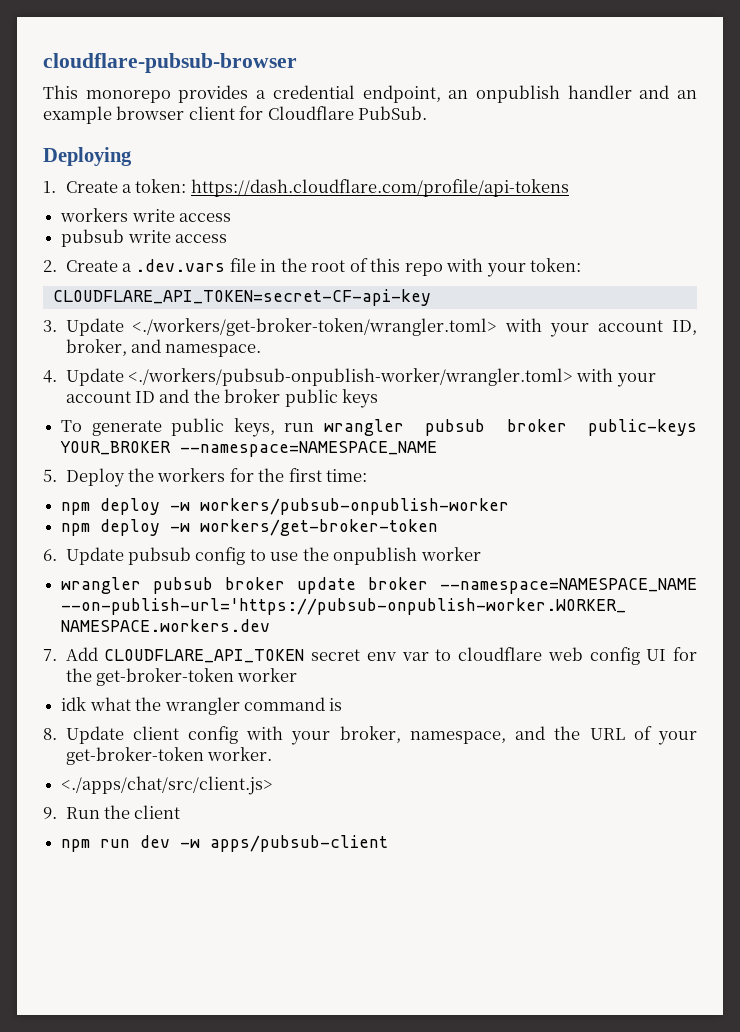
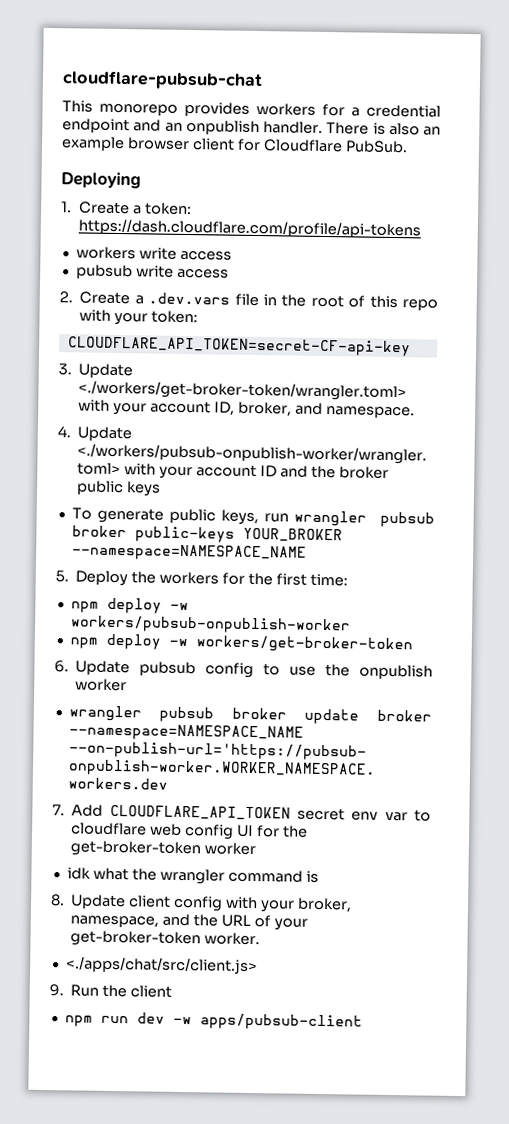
- cloudflare-pubsub-browser
+ cloudflare-pubsub-chat
- This monorepo provides a credential endpoint, an onpublish handler and an example browser client for Cloudflare PubSub.
+ This monorepo provides workers for a credential endpoint and an onpublish handler. There is also an example browser client for Cloudflare PubSub.

